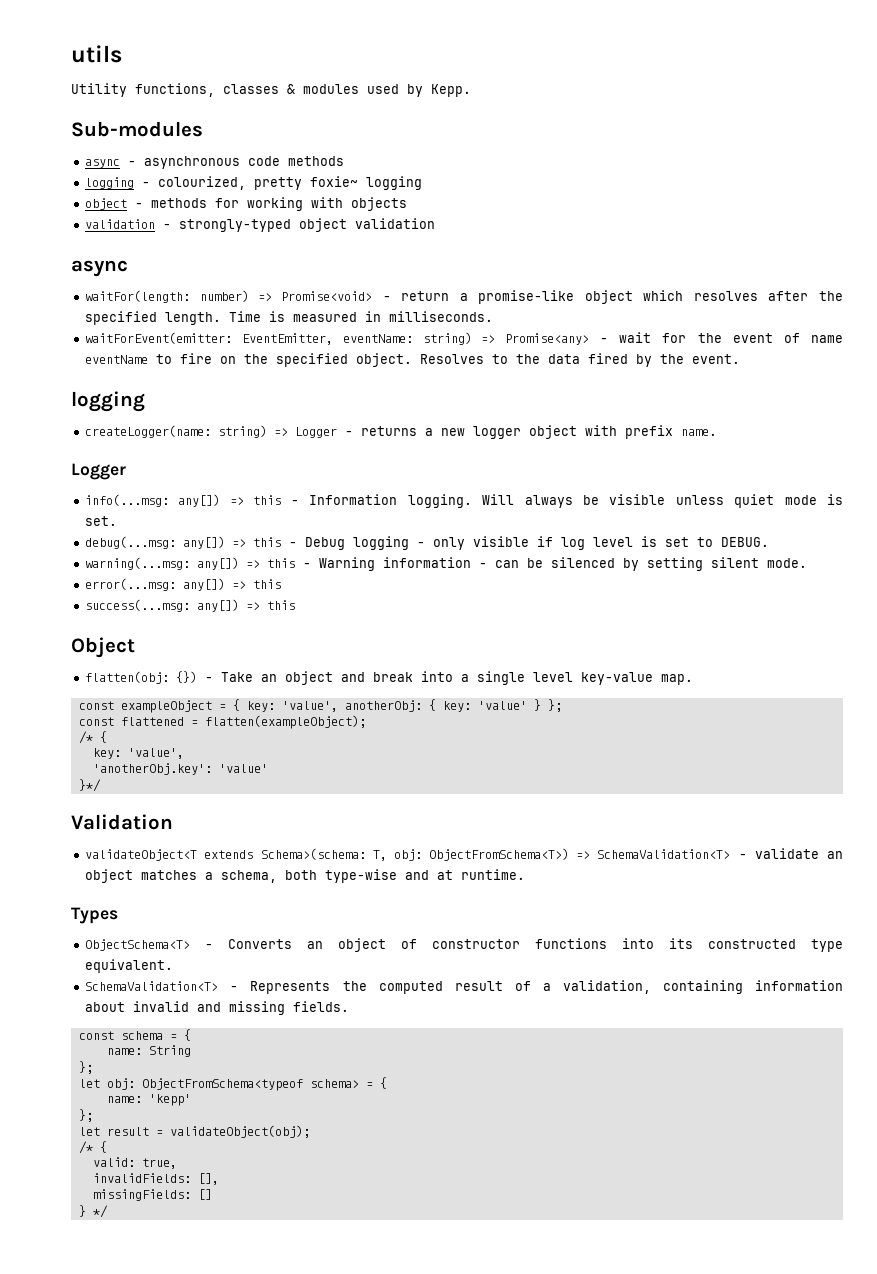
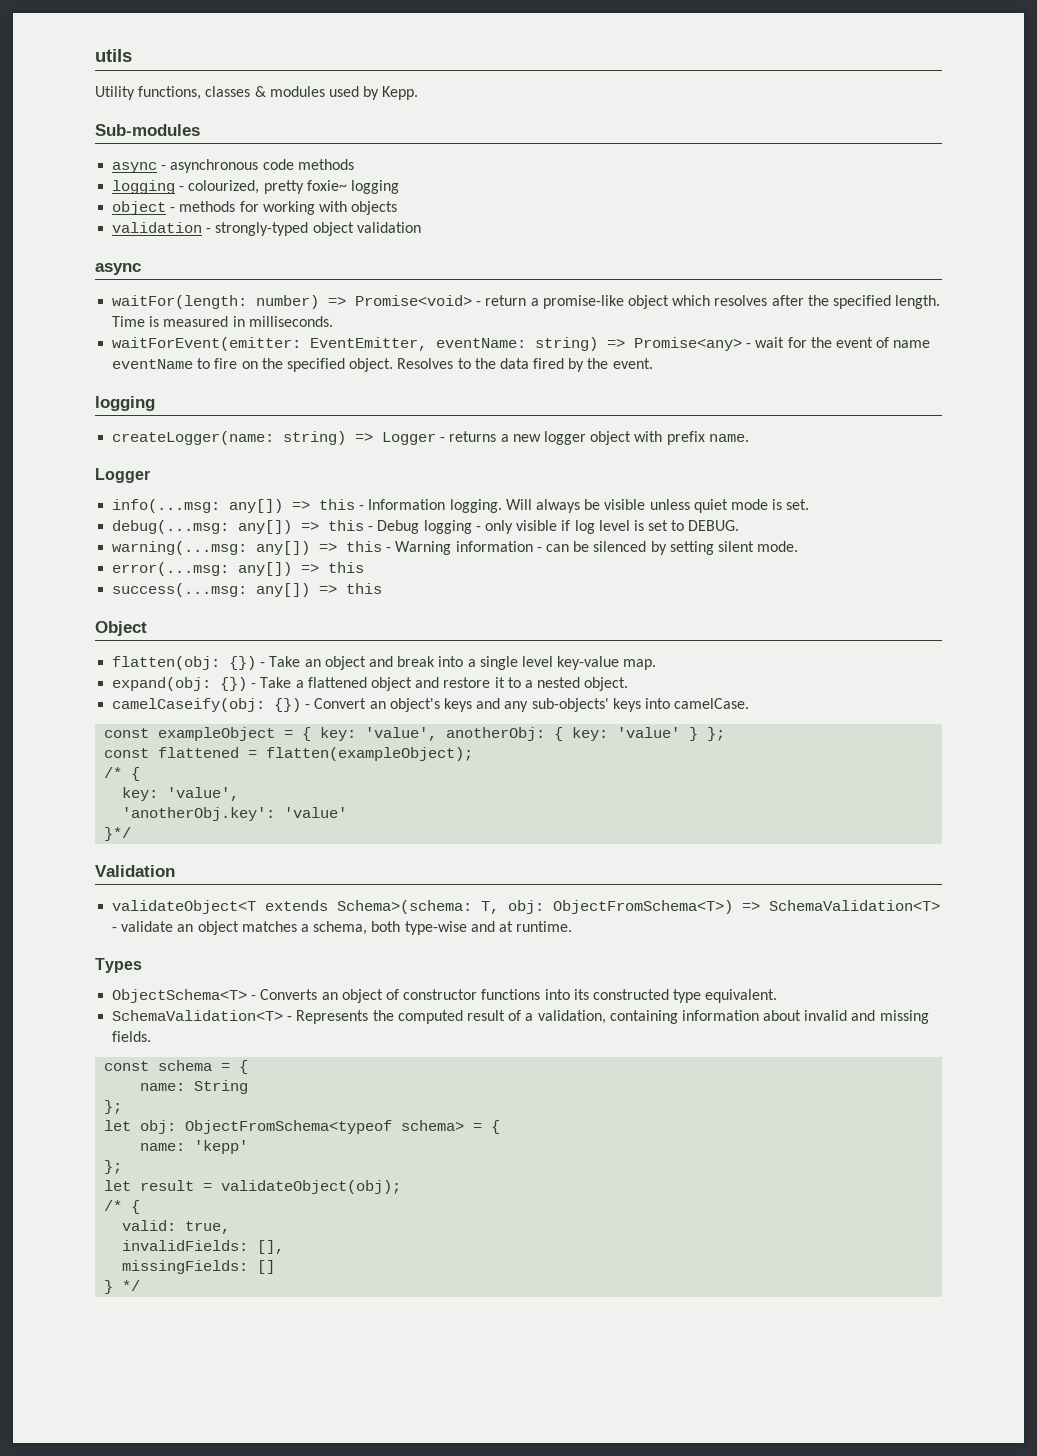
+ expand(obj: {}) - Take a flattened object and restore it to a nested object.
+ camelCaseify(obj: {}) - Convert an object's keys and any sub-objects' keys into camelCase.

